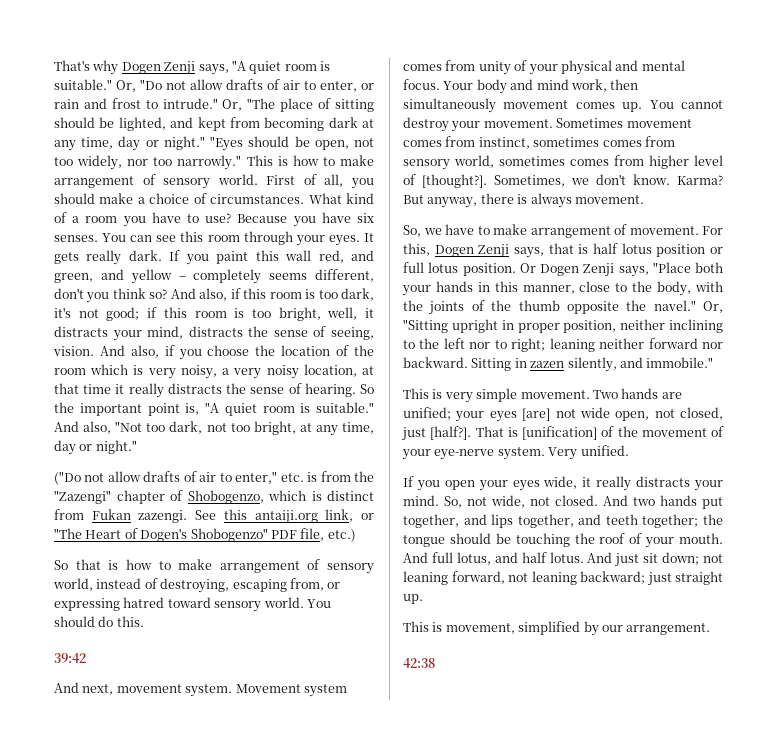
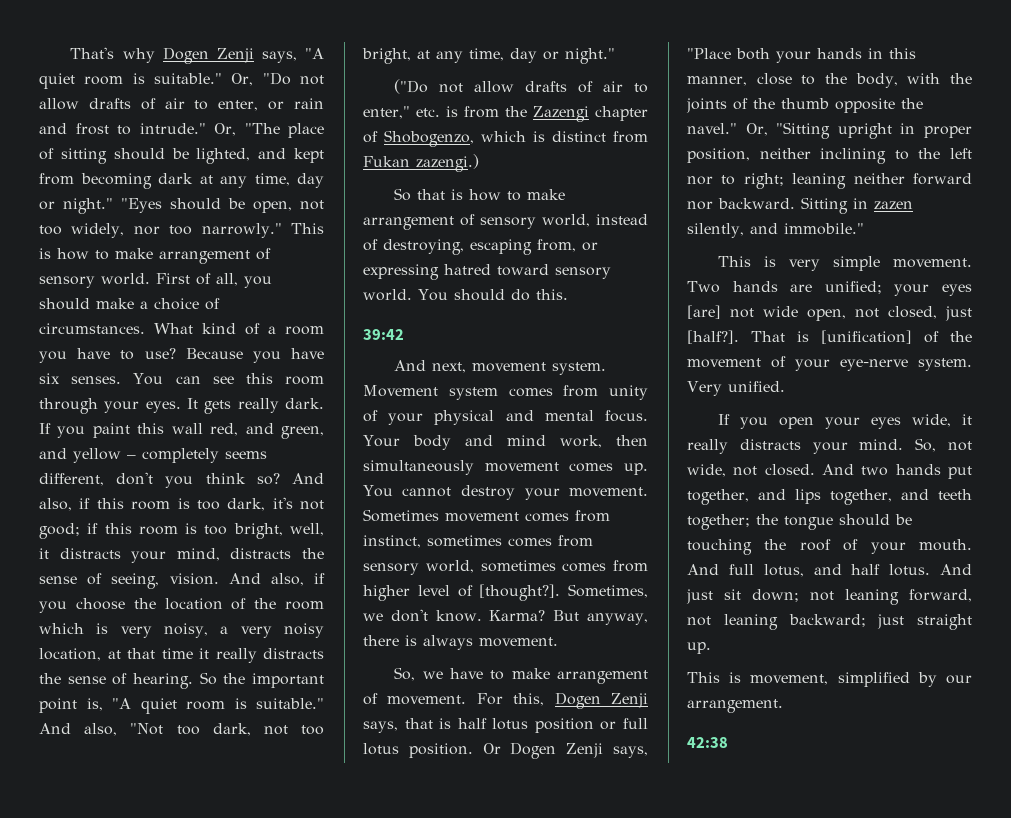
- ("Do not allow drafts of air to enter," etc. is from the "Zazengi" chapter of Shobogenzo, which is distinct from Fukan zazengi. See this antaiji.org link, or "The Heart of Dogen's Shobogenzo" PDF file, etc.)
+ ("Do not allow drafts of air to enter," etc. is from the Zazengi chapter of Shobogenzo, which is distinct from Fukan zazengi.)

